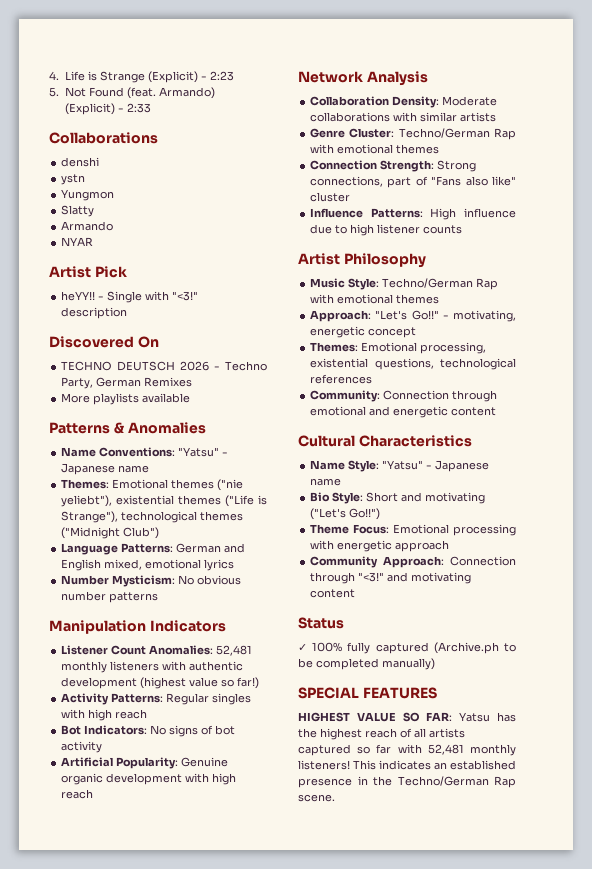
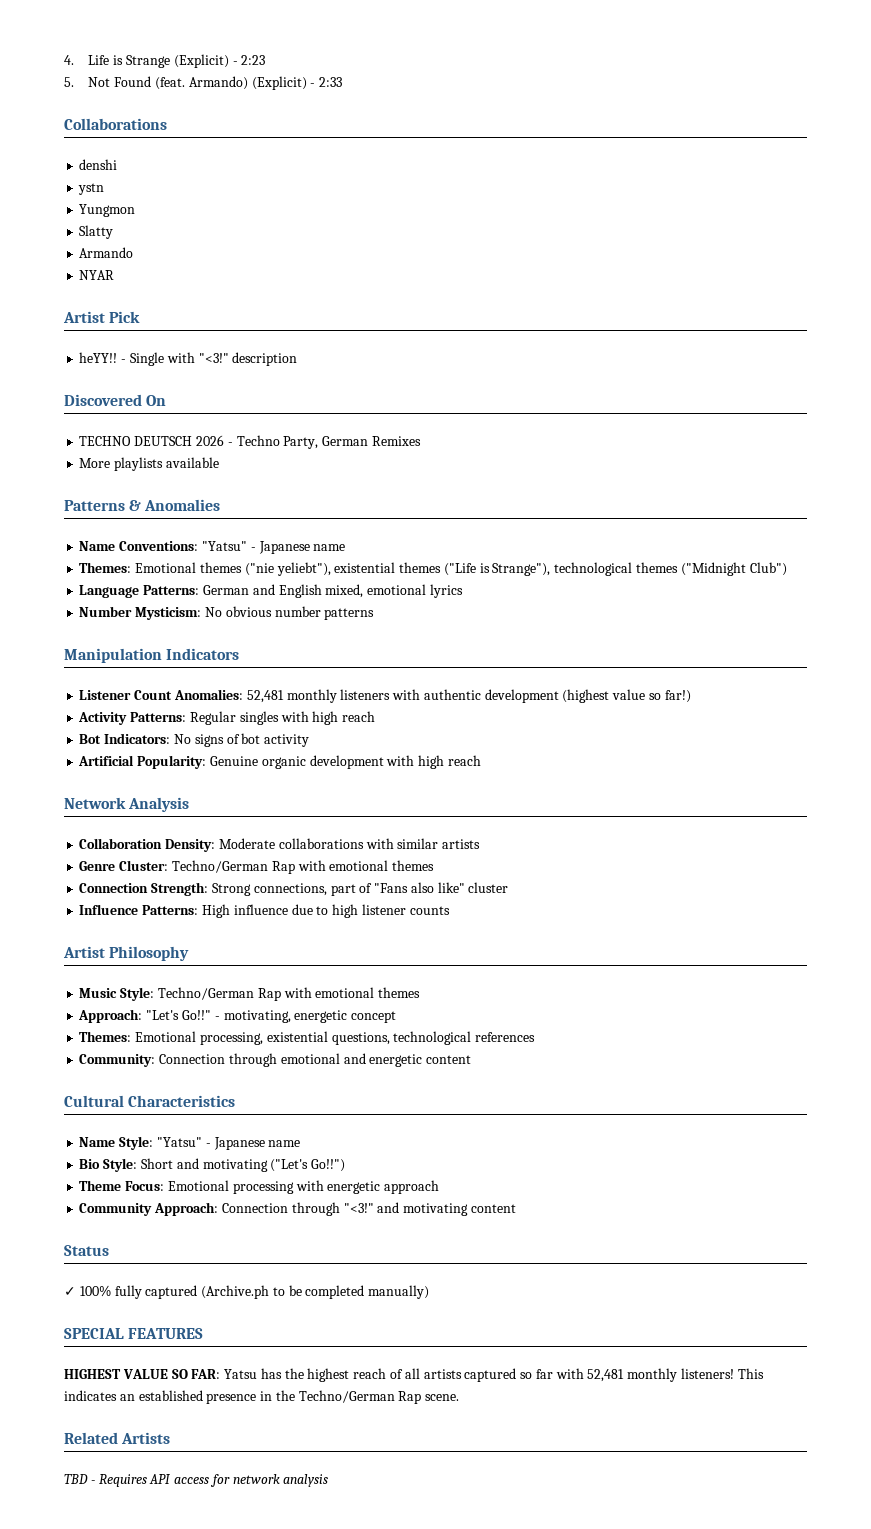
+ Related Artists
+ TBD - Requires API access for network analysis

